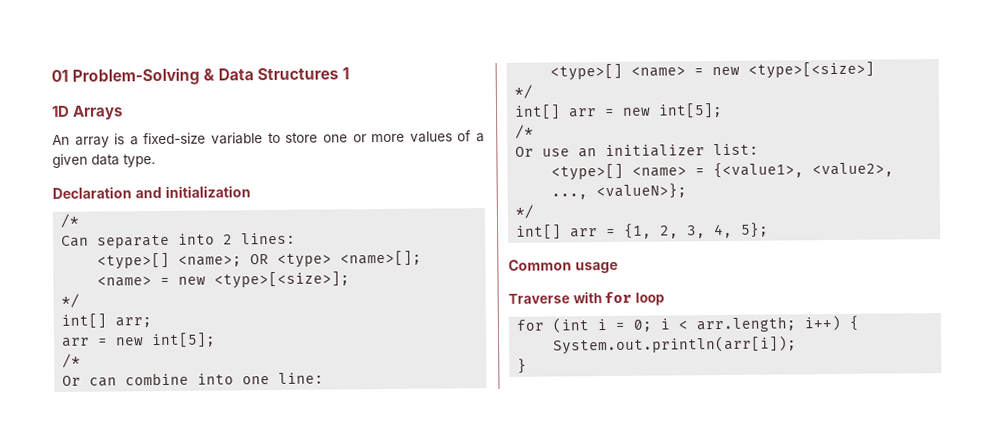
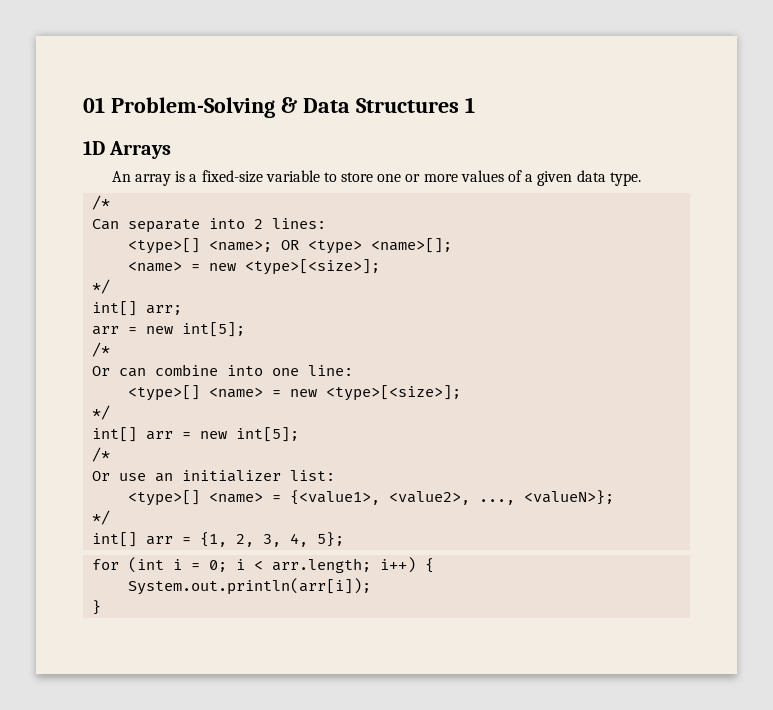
- Declaration and initialization
- <type>[] <name> = new <type>[<size>]
+ <type>[] <name> = new <type>[<size>];
- Common usage
- Traverse with for loop

